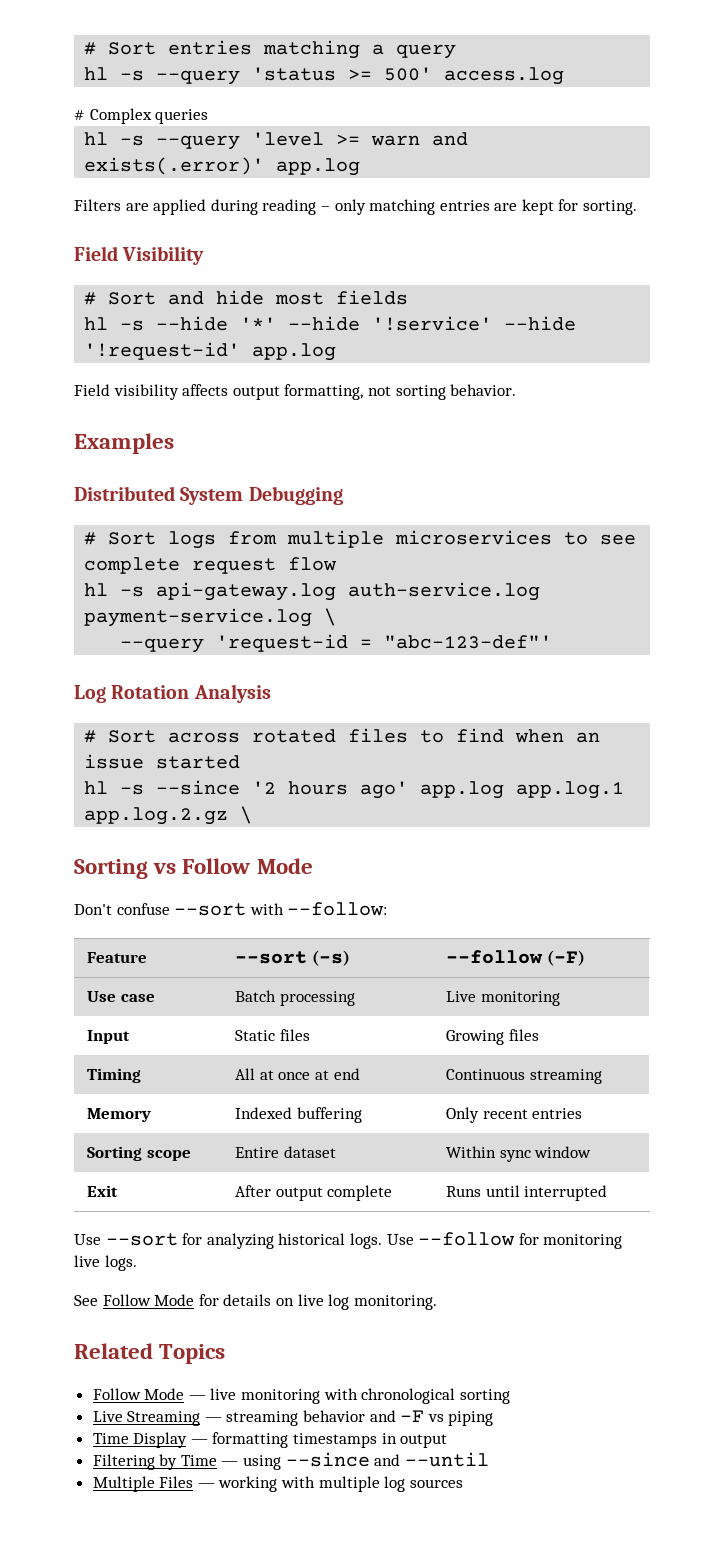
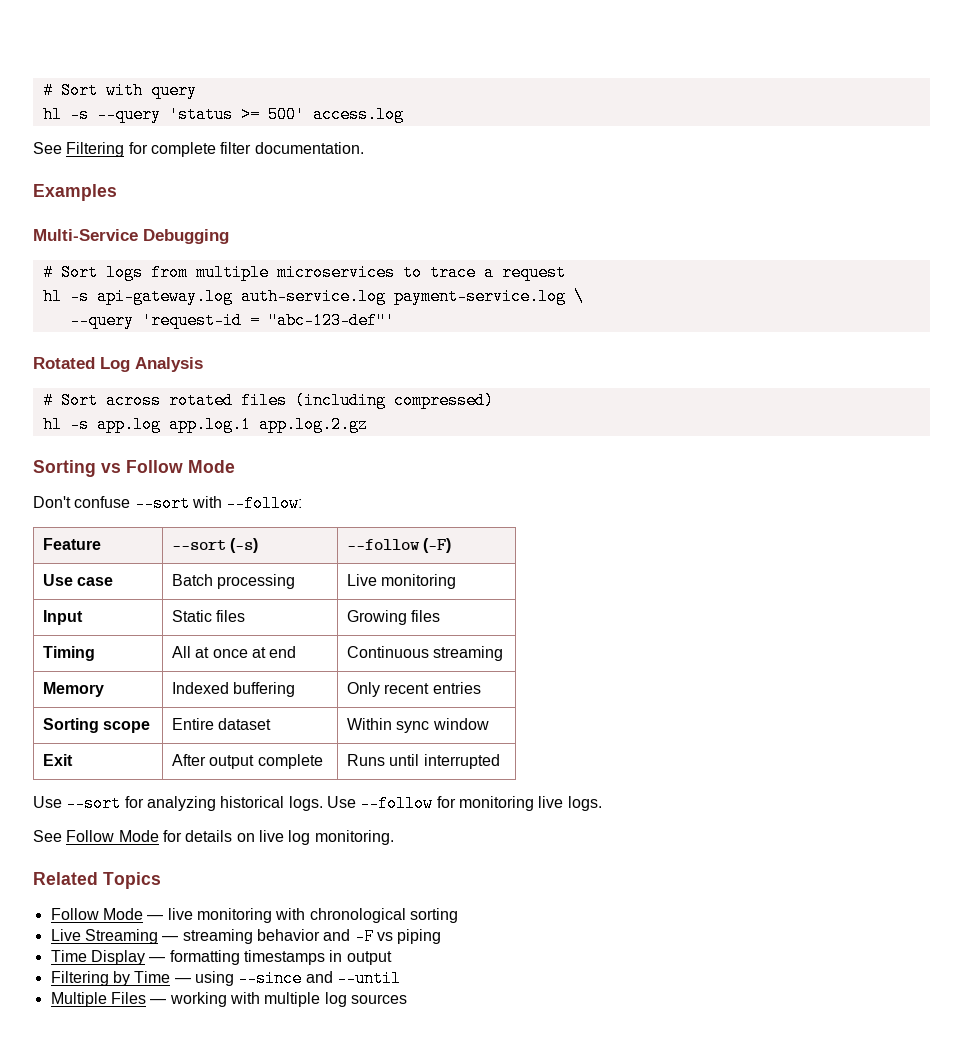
- # Sort entries matching a query
+ # Sort with query
- # Complex queries
- hl -s --query 'level >= warn and exists(.error)' app.log
- Filters are applied during reading – only matching entries are kept for sorting.
- Field Visibility
- # Sort and hide most fields
- hl -s --hide '*' --hide '!service' --hide '!request-id' app.log
- Field visibility affects output formatting, not sorting behavior.
+ See Filtering for complete filter documentation.
- Distributed System Debugging
+ Multi-Service Debugging
- # Sort logs from multiple microservices to see complete request flow
+ # Sort logs from multiple microservices to trace a request
- Log Rotation Analysis
+ Rotated Log Analysis
- # Sort across rotated files to find when an issue started
- hl -s --since '2 hours ago' app.log app.log.1 app.log.2.gz \
+ # Sort across rotated files (including compressed)
+ hl -s app.log app.log.1 app.log.2.gz

